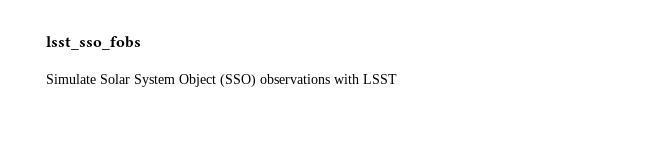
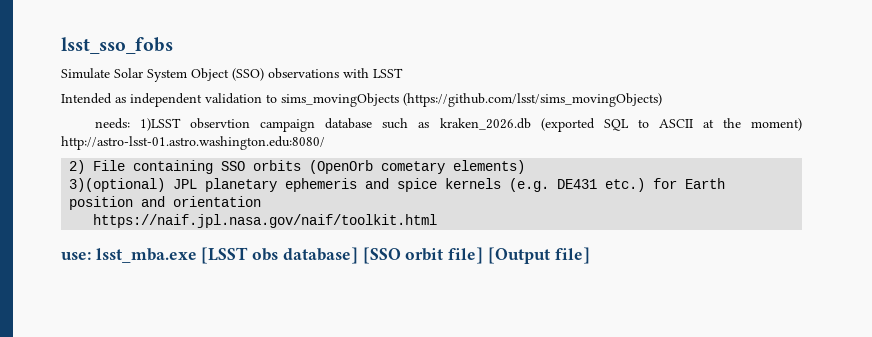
+ Intended as independent validation to sims_movingObjects (https://github.com/lsst/sims_movingObjects)
+ needs: 1)LSST observtion campaign database such as kraken_2026.db (exported SQL to ASCII at the moment) http://astro-lsst-01.astro.washington.edu:8080/
+ 2) File containing SSO orbits (OpenOrb cometary elements)
+ 3)(optional) JPL planetary ephemeris and spice kernels (e.g. DE431 etc.) for Earth position and orientation
+ https://naif.jpl.nasa.gov/naif/toolkit.html
+ use: lsst_mba.exe [LSST obs database] [SSO orbit file] [Output file]

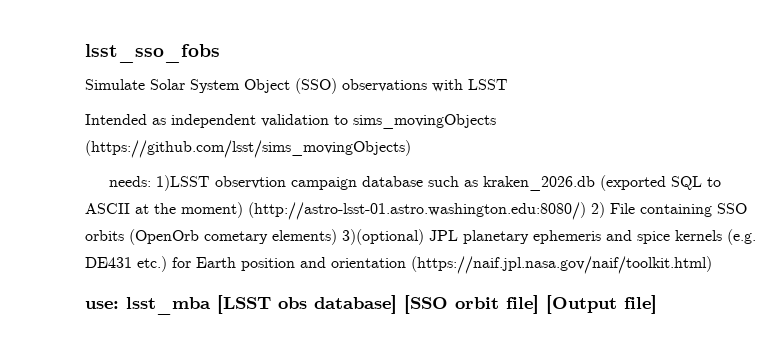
- needs: 1)LSST observtion campaign database such as kraken_2026.db (exported SQL to ASCII at the moment) http://astro-lsst-01.astro.washington.edu:8080/
- 2) File containing SSO orbits (OpenOrb cometary elements)
- 3)(optional) JPL planetary ephemeris and spice kernels (e.g. DE431 etc.) for Earth position and orientation
- https://naif.jpl.nasa.gov/naif/toolkit.html
+ needs: 1)LSST observtion campaign database such as kraken_2026.db (exported SQL to ASCII at the moment) (http://astro-lsst-01.astro.washington.edu:8080/) 2) File containing SSO orbits (OpenOrb cometary elements) 3)(optional) JPL planetary ephemeris and spice kernels (e.g. DE431 etc.) for Earth position and orientation (https://naif.jpl.nasa.gov/naif/toolkit.html)
- use: lsst_mba.exe [LSST obs database] [SSO orbit file] [Output file]
+ use: lsst_mba [LSST obs database] [SSO orbit file] [Output file]

